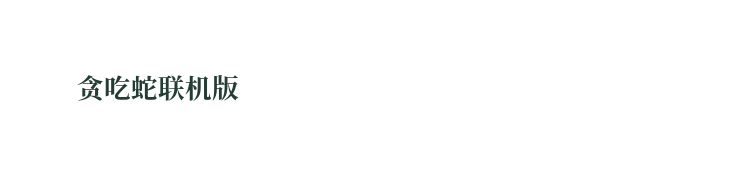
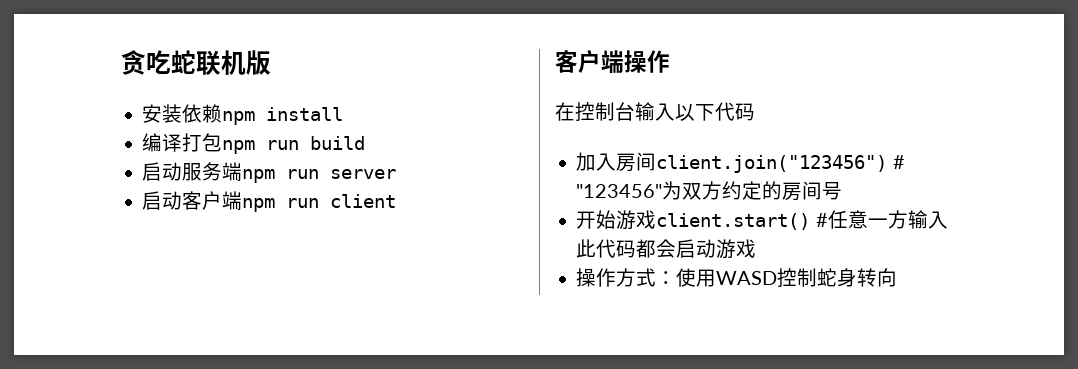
+ 安装依赖npm install
+ 编译打包npm run build
+ 启动服务端npm run server
+ 启动客户端npm run client
+ 客户端操作
+ 在控制台输入以下代码
+ 加入房间client.join("123456") # "123456"为双方约定的房间号
+ 开始游戏client.start() #任意一方输入此代码都会启动游戏
+ 操作方式：使用WASD控制蛇身转向

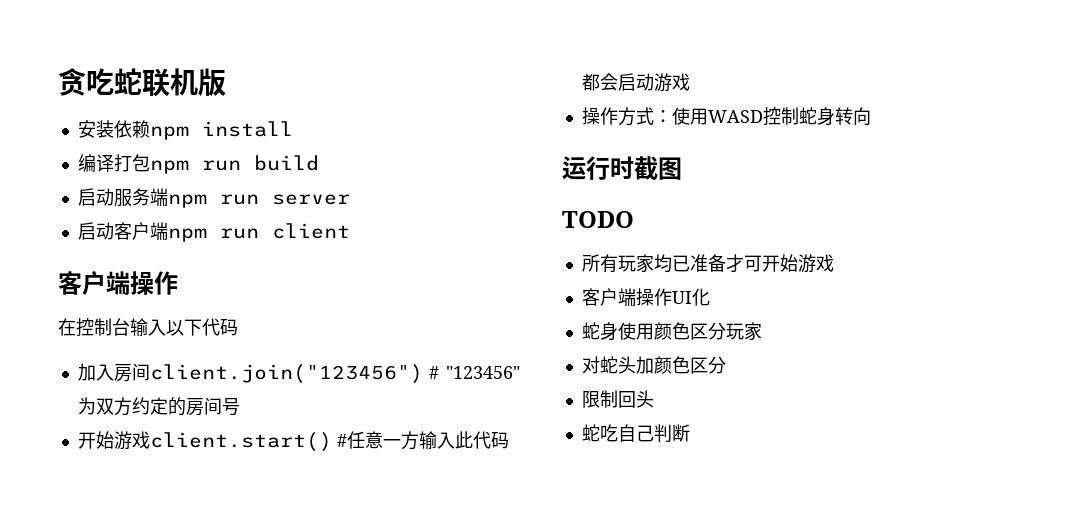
+ 运行时截图
+ TODO
+ 所有玩家均已准备才可开始游戏
+ 客户端操作UI化
+ 蛇身使用颜色区分玩家
+ 对蛇头加颜色区分
+ 限制回头
+ 蛇吃自己判断

